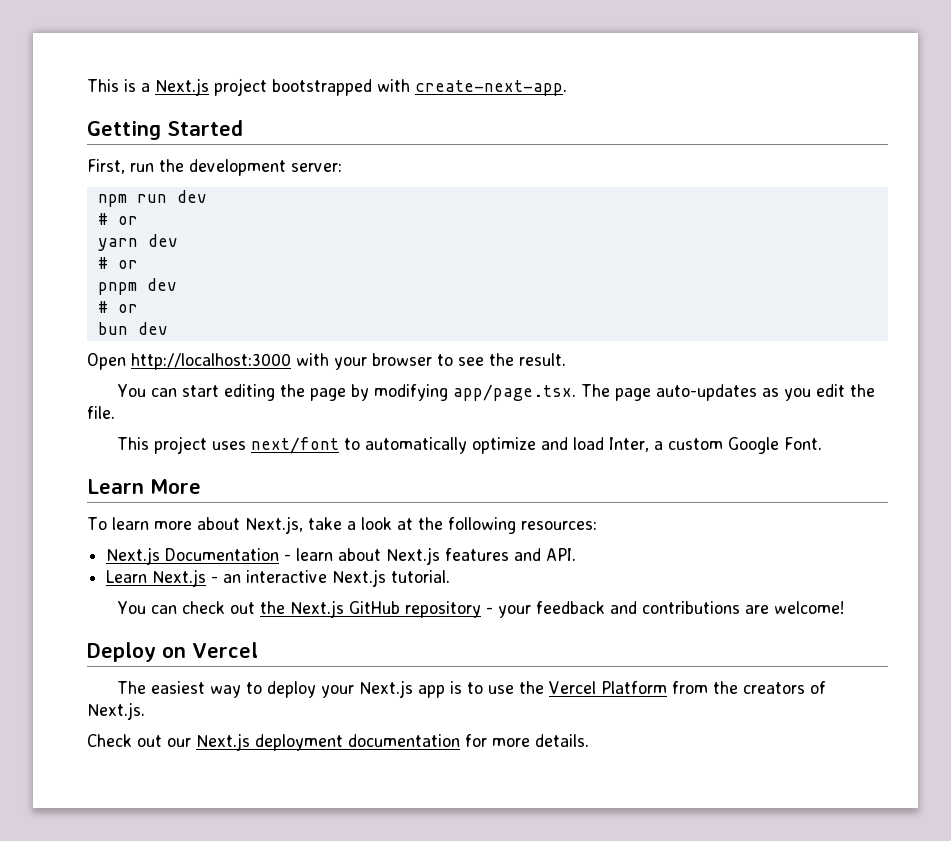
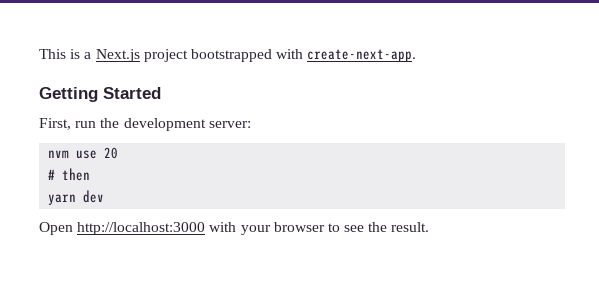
- npm run dev
- # or
+ nvm use 20
+ # then
  yarn dev
- # or
- pnpm dev
- # or
- bun dev
- You can start editing the page by modifying app/page.tsx. The page auto-updates as you edit the file.
- This project uses next/font to automatically optimize and load Inter, a custom Google Font.
- Learn More
- To learn more about Next.js, take a look at the following resources:
- Next.js Documentation - learn about Next.js features and API.
- Learn Next.js - an interactive Next.js tutorial.
- You can check out the Next.js GitHub repository - your feedback and contributions are welcome!
- Deploy on Vercel
- The easiest way to deploy your Next.js app is to use the Vercel Platform from the creators of Next.js.
- Check out our Next.js deployment documentation for more details.

